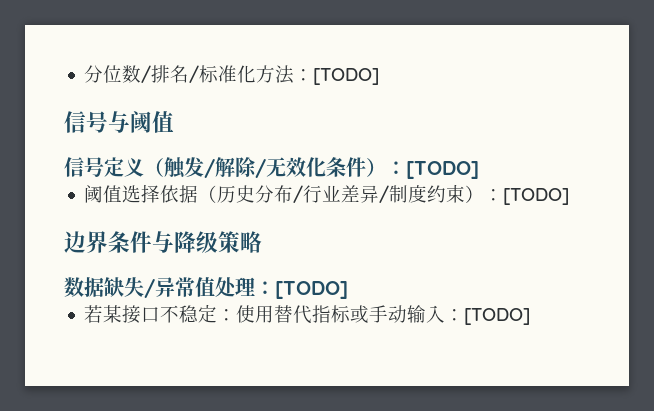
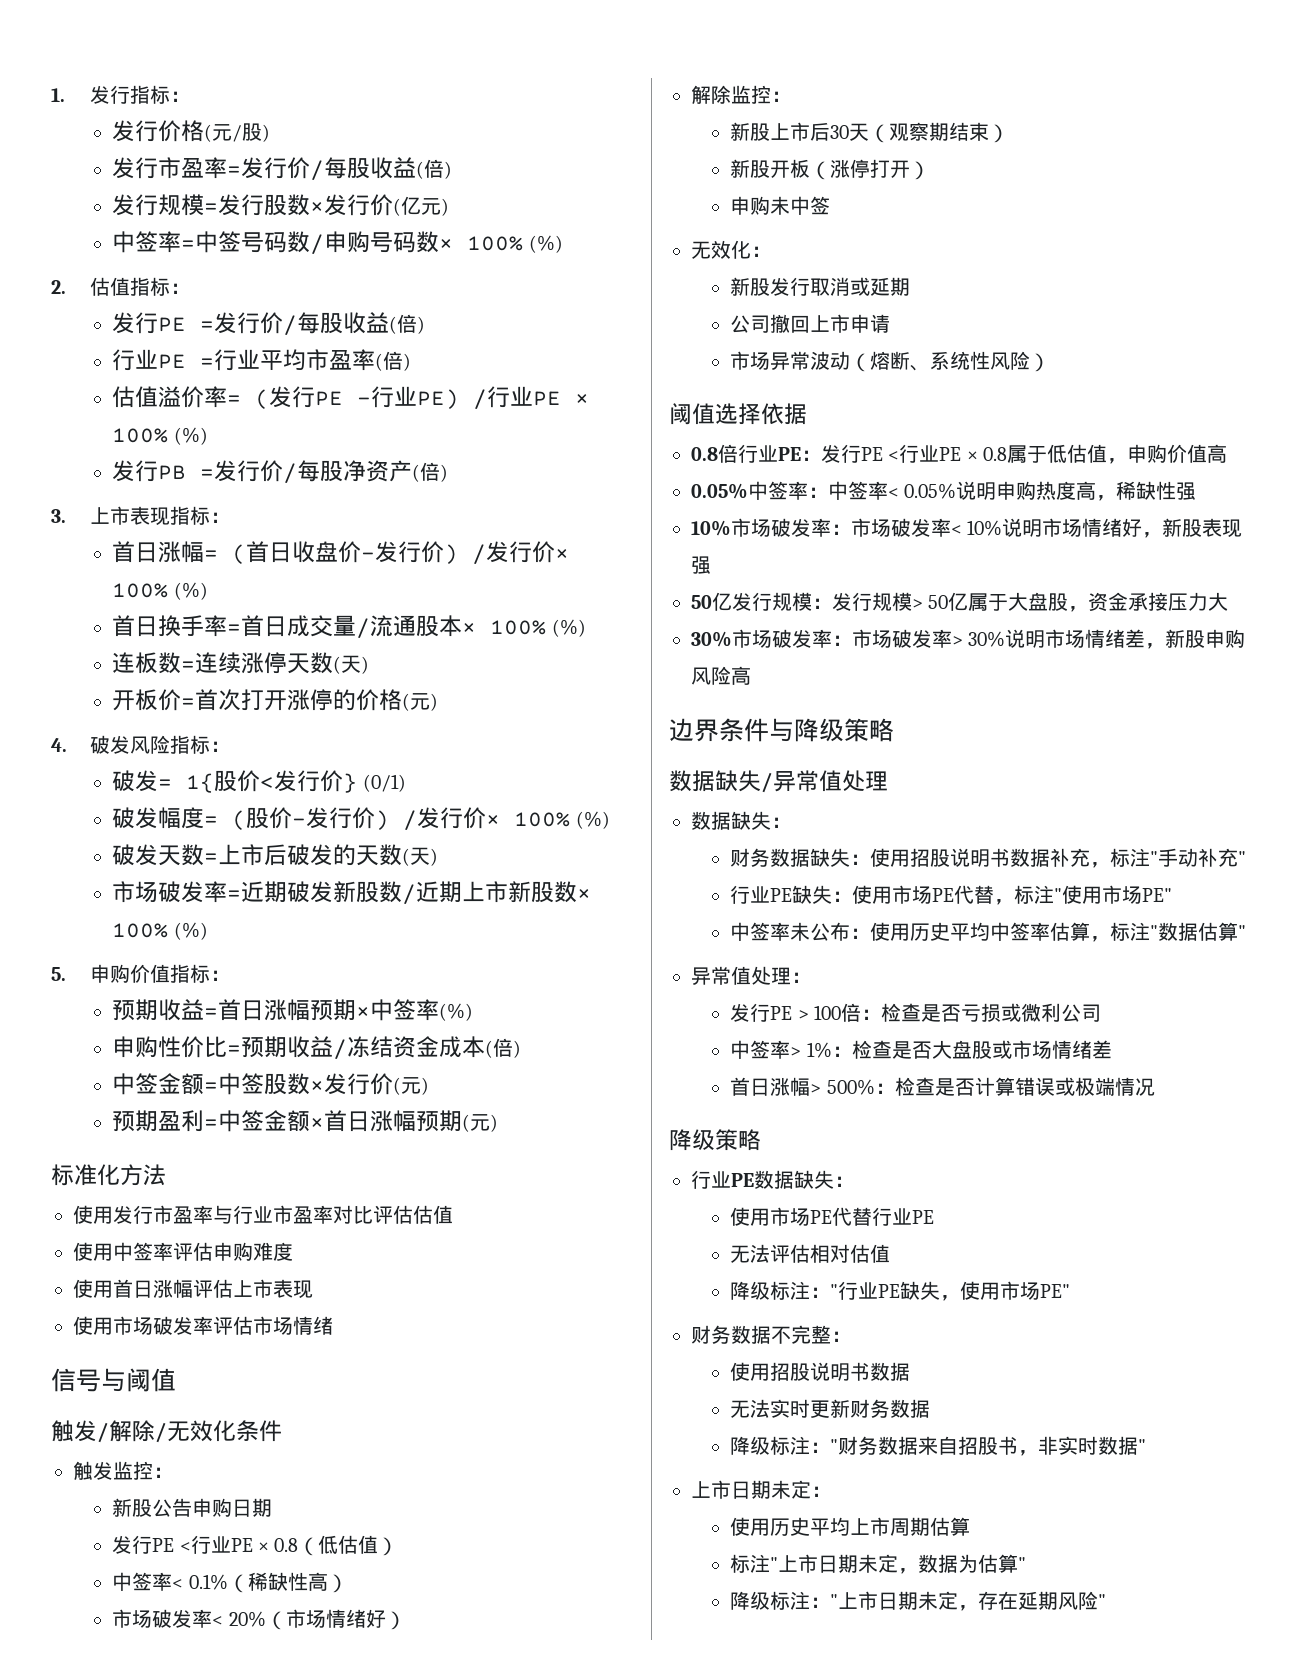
- 分位数/排名/标准化方法：[TODO]
+ 1.发行指标：
+ 发行价格(元/股)
+ 发行市盈率=发行价/每股收益(倍)
+ 发行规模=发行股数×发行价(亿元)
+ 中签率=中签号码数/申购号码数× 100% (%)
+ 2.估值指标：
+ 发行PE =发行价/每股收益(倍)
+ 行业PE =行业平均市盈率(倍)
+ 估值溢价率= (发行PE -行业PE) /行业PE × 100% (%)
+ 发行PB =发行价/每股净资产(倍)
+ 3.上市表现指标：
+ 首日涨幅= (首日收盘价-发行价) /发行价× 100% (%)
+ 首日换手率=首日成交量/流通股本× 100% (%)
+ 连板数=连续涨停天数(天)
+ 开板价=首次打开涨停的价格(元)
+ 4.破发风险指标：
+ 破发= 1{股价<发行价} (0/1)
+ 破发幅度= (股价-发行价) /发行价× 100% (%)
+ 破发天数=上市后破发的天数(天)
+ 市场破发率=近期破发新股数/近期上市新股数× 100% (%)
+ 5.申购价值指标：
+ 预期收益=首日涨幅预期×中签率(%)
+ 申购性价比=预期收益/冻结资金成本(倍)
+ 中签金额=中签股数×发行价(元)
+ 预期盈利=中签金额×首日涨幅预期(元)
+ 标准化方法
+ 使用发行市盈率与行业市盈率对比评估估值
+ 使用中签率评估申购难度
+ 使用首日涨幅评估上市表现
+ 使用市场破发率评估市场情绪
- 信号定义（触发/解除/无效化条件）：[TODO]
- 阈值选择依据（历史分布/行业差异/制度约束）：[TODO]
+ 触发/解除/无效化条件
+ 触发监控：
+ 新股公告申购日期
+ 发行PE <行业PE × 0.8（低估值）
+ 中签率< 0.1%（稀缺性高）
+ 市场破发率< 20%（市场情绪好）
+ 解除监控：
+ 新股上市后30天（观察期结束）
+ 新股开板（涨停打开）
+ 申购未中签
+ 无效化：
+ 新股发行取消或延期
+ 公司撤回上市申请
+ 市场异常波动（熔断、系统性风险）
+ 阈值选择依据
+ 0.8倍行业PE：发行PE <行业PE × 0.8属于低估值，申购价值高
+ 0.05%中签率：中签率< 0.05%说明申购热度高，稀缺性强
+ 10%市场破发率：市场破发率< 10%说明市场情绪好，新股表现强
+ 50亿发行规模：发行规模> 50亿属于大盘股，资金承接压力大
+ 30%市场破发率：市场破发率> 30%说明市场情绪差，新股申购风险高
- 数据缺失/异常值处理：[TODO]
- 若某接口不稳定：使用替代指标或手动输入：[TODO]
+ 数据缺失/异常值处理
+ 数据缺失：
+ 财务数据缺失：使用招股说明书数据补充，标注"手动补充"
+ 行业PE缺失：使用市场PE代替，标注"使用市场PE"
+ 中签率未公布：使用历史平均中签率估算，标注"数据估算"
+ 异常值处理：
+ 发行PE > 100倍：检查是否亏损或微利公司
+ 中签率> 1%：检查是否大盘股或市场情绪差
+ 首日涨幅> 500%：检查是否计算错误或极端情况
+ 降级策略
+ 行业PE数据缺失：
+ 使用市场PE代替行业PE
+ 无法评估相对估值
+ 降级标注："行业PE缺失，使用市场PE"
+ 财务数据不完整：
+ 使用招股说明书数据
+ 无法实时更新财务数据
+ 降级标注："财务数据来自招股书，非实时数据"
+ 上市日期未定：
+ 使用历史平均上市周期估算
+ 标注"上市日期未定，数据为估算"
+ 降级标注："上市日期未定，存在延期风险"

